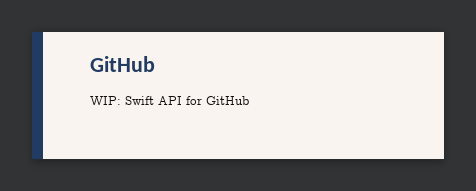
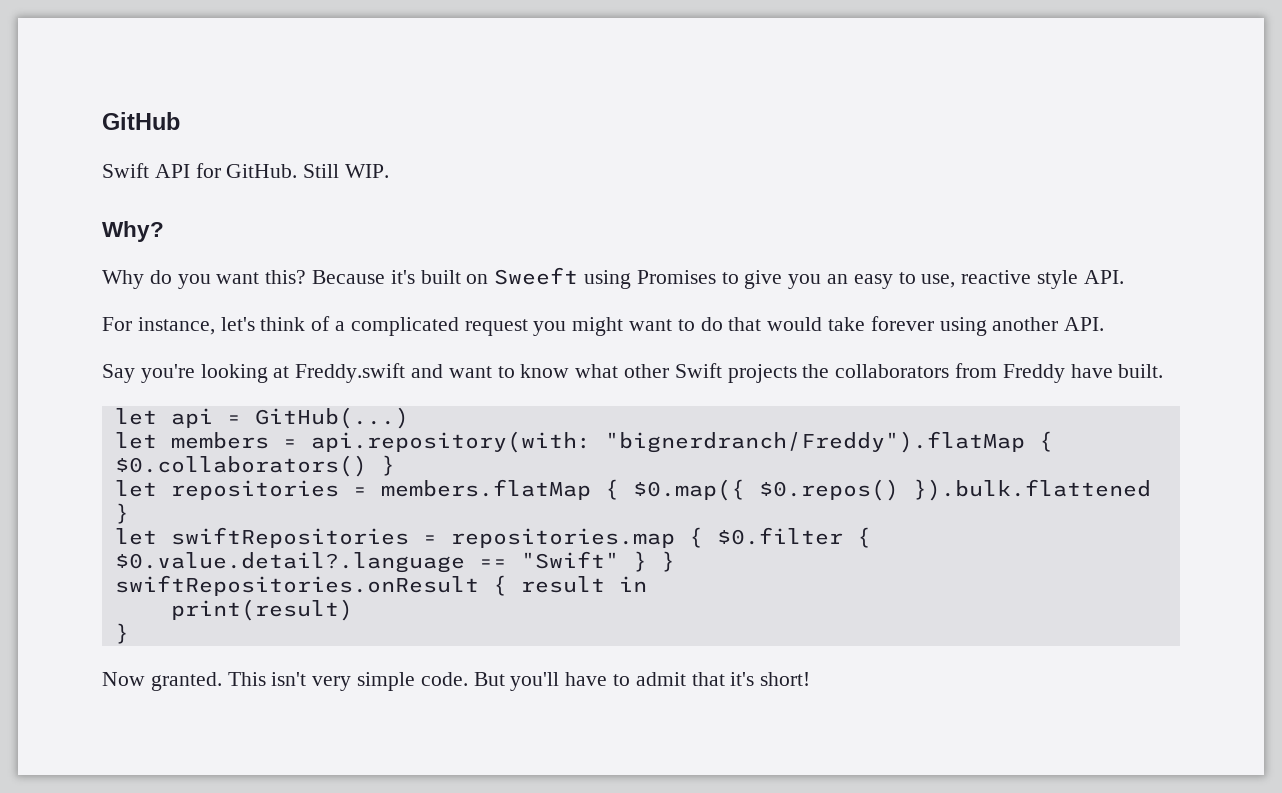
- WIP: Swift API for GitHub
+ Swift API for GitHub. Still WIP.
+ Why?
+ Why do you want this? Because it's built on Sweeft using Promises to give you an easy to use, reactive style API.
+ For instance, let's think of a complicated request you might want to do that would take forever using another API.
+ Say you're looking at Freddy.swift and want to know what other Swift projects the collaborators from Freddy have built.
+ let api = GitHub(...)
+ let members = api.repository(with: "bignerdranch/Freddy").flatMap { $0.collaborators() }
+ let repositories = members.flatMap { $0.map({ $0.repos() }).bulk.flattened }
+ let swiftRepositories = repositories.map { $0.filter { $0.value.detail?.language == "Swift" } }
+ swiftRepositories.onResult { result in
+ print(result)
+ }
+ Now granted. This isn't very simple code. But you'll have to admit that it's short!

